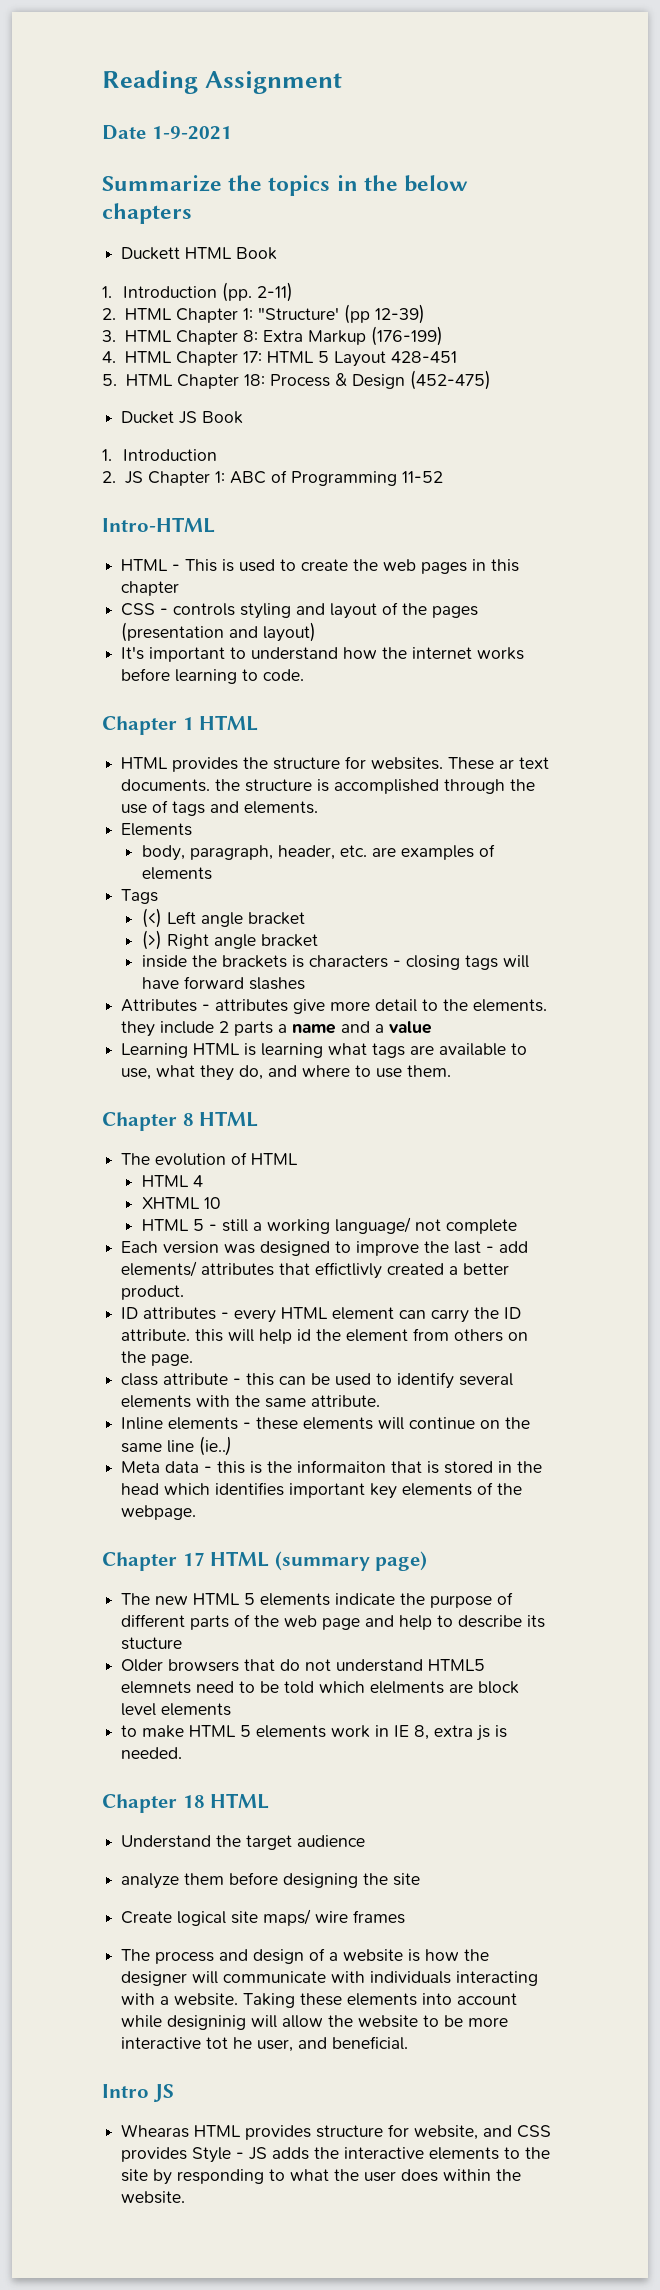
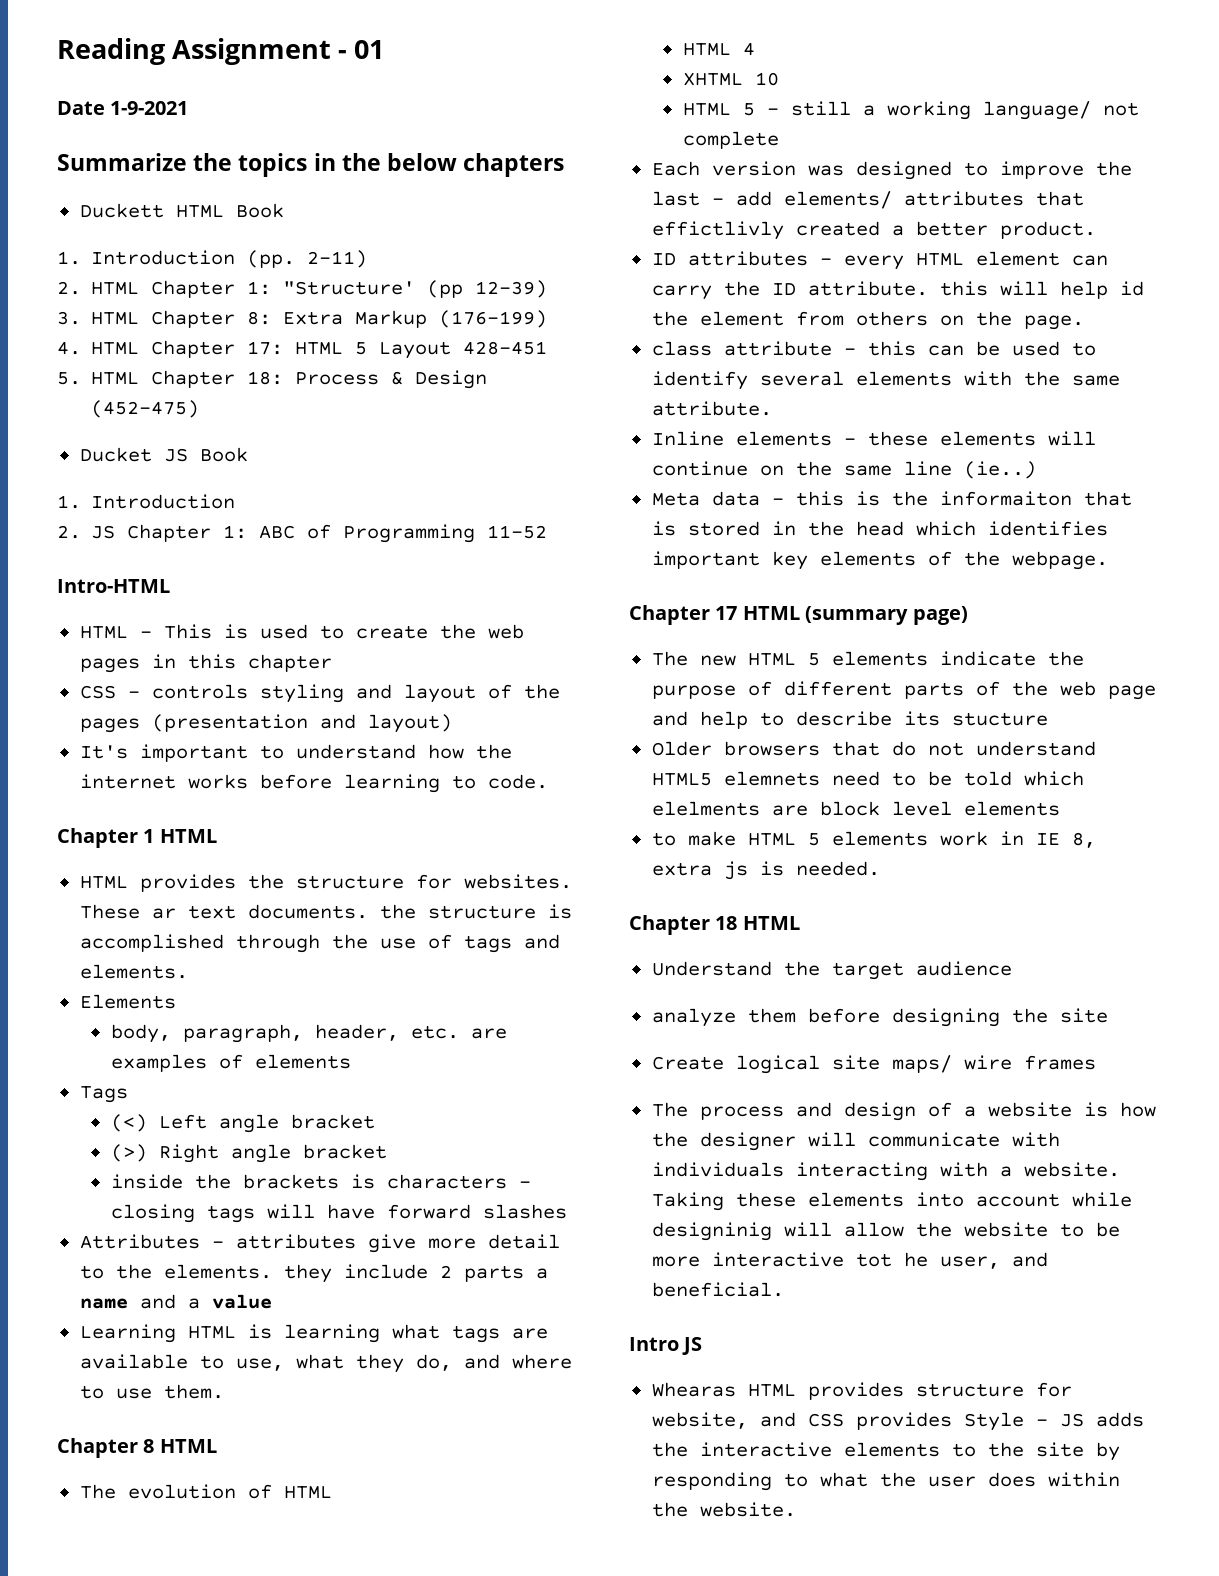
- Reading Assignment
+ Reading Assignment - 01

